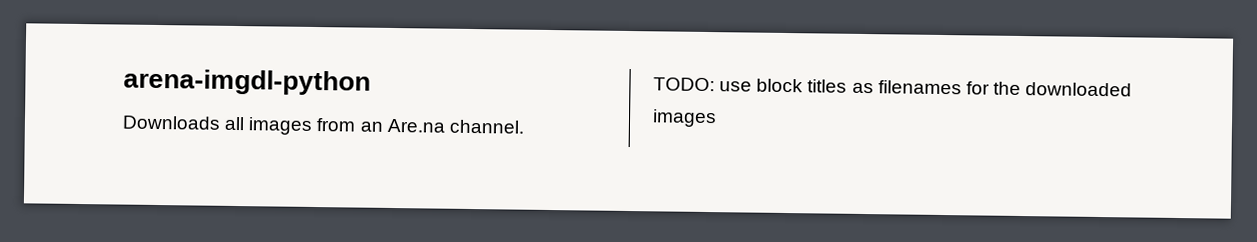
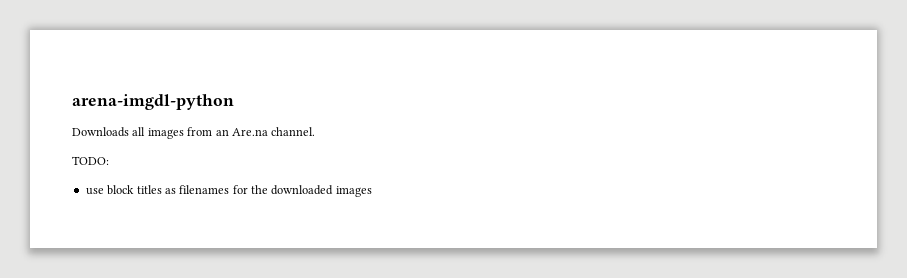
- TODO: use block titles as filenames for the downloaded images
+ TODO:
+ use block titles as filenames for the downloaded images

